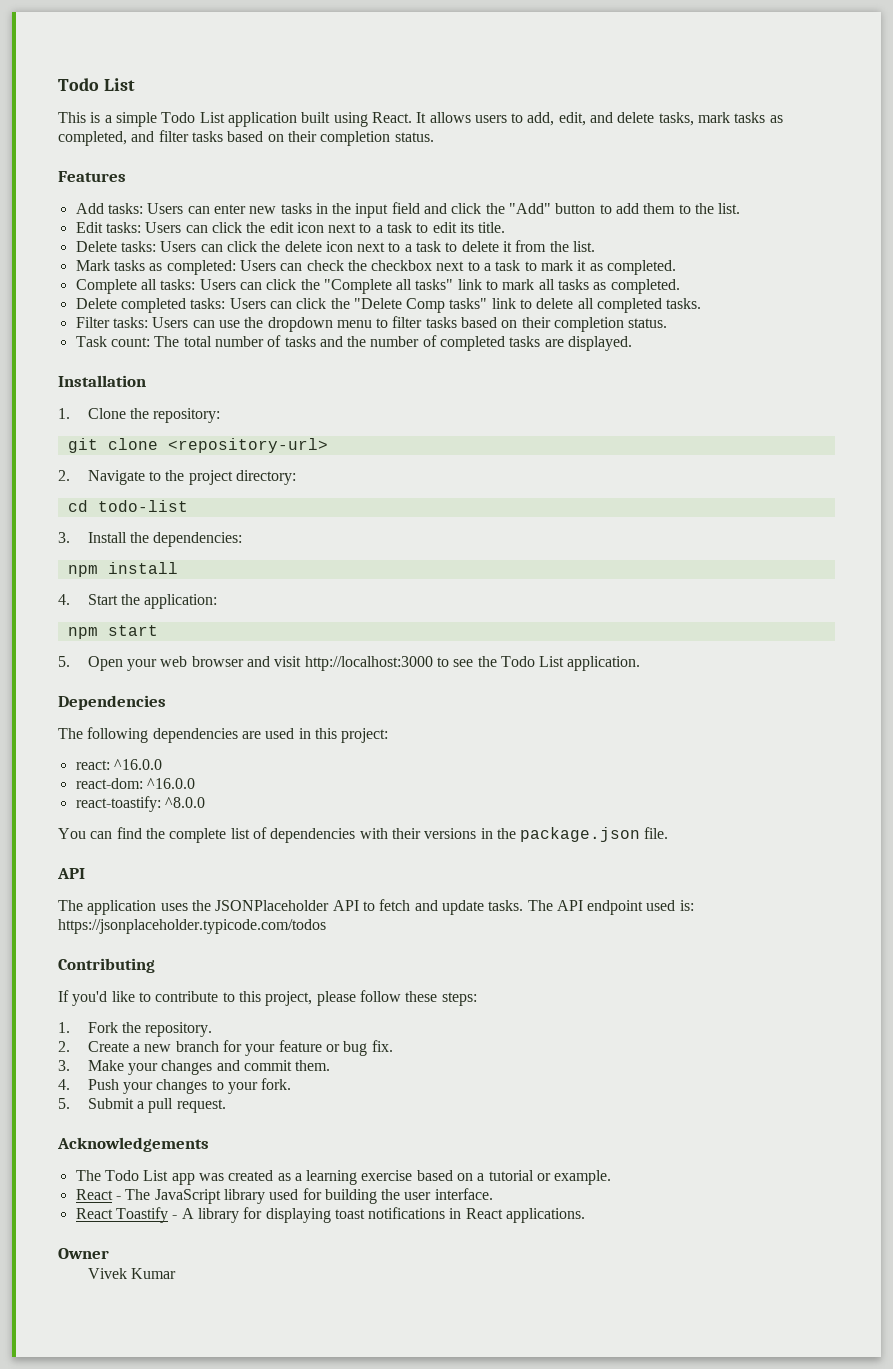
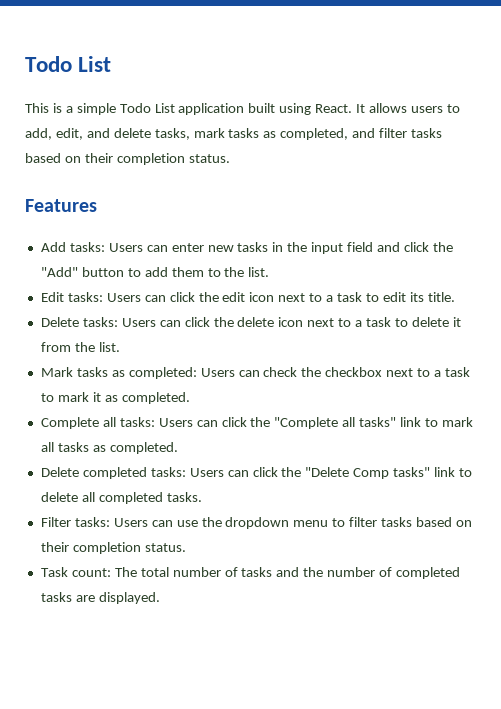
- Installation
- 1. Clone the repository:
- git clone <repository-url>
- 2. Navigate to the project directory:
- cd todo-list
- 3. Install the dependencies:
- npm install
- 4. Start the application:
- npm start
- 5. Open your web browser and visit http://localhost:3000 to see the Todo List application.
- Dependencies
- The following dependencies are used in this project:
- react: ^16.0.0
- react-dom: ^16.0.0
- react-toastify: ^8.0.0
- You can find the complete list of dependencies with their versions in the package.json file.
- API
- The application uses the JSONPlaceholder API to fetch and update tasks. The API endpoint used is: https://jsonplaceholder.typicode.com/todos
- Contributing
- If you'd like to contribute to this project, please follow these steps:
- 1. Fork the repository.
- 2. Create a new branch for your feature or bug fix.
- 3. Make your changes and commit them.
- 4. Push your changes to your fork.
- 5. Submit a pull request.
- Acknowledgements
- The Todo List app was created as a learning exercise based on a tutorial or example.
- React - The JavaScript library used for building the user interface.
- React Toastify - A library for displaying toast notifications in React applications.
- Owner
- Vivek Kumar

